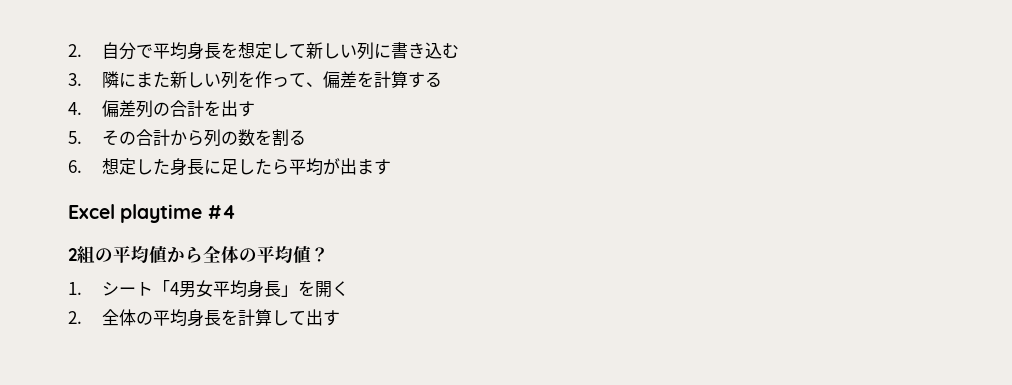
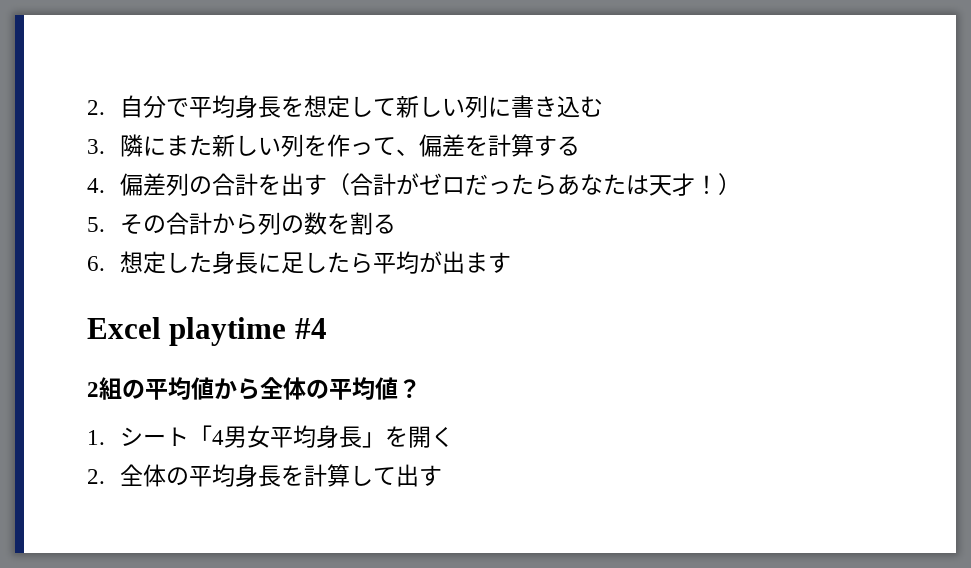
- 4.偏差列の合計を出す
+ 4.偏差列の合計を出す（合計がゼロだったらあなたは天才！）

